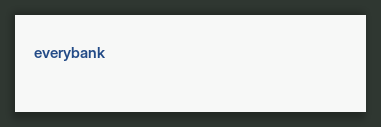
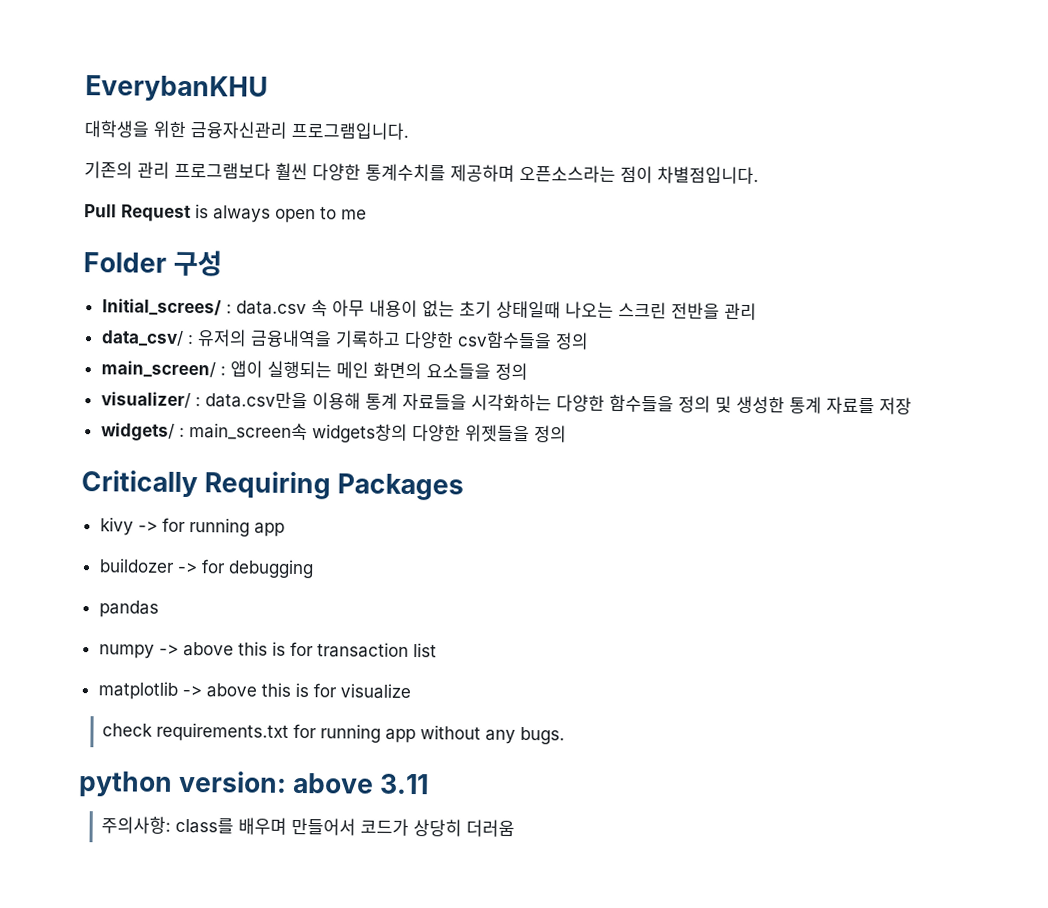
- everybank
+ EverybanKHU
+ 대학생을 위한 금융자신관리 프로그램입니다.
+ 기존의 관리 프로그램보다 훨씬 다양한 통계수치를 제공하며 오픈소스라는 점이 차별점입니다.
+ Pull Request is always open to me
+ Folder 구성
+ Initial_screes/ : data.csv 속 아무 내용이 없는 초기 상태일때 나오는 스크린 전반을 관리
+ data_csv/ : 유저의 금융내역을 기록하고 다양한 csv함수들을 정의
+ main_screen/ : 앱이 실행되는 메인 화면의 요소들을 정의
+ visualizer/ : data.csv만을 이용해 통계 자료들을 시각화하는 다양한 함수들을 정의 및 생성한 통계 자료를 저장
+ widgets/ : main_screen속 widgets창의 다양한 위젯들을 정의
+ Critically Requiring Packages
+ kivy -> for running app
+ buildozer -> for debugging
+ pandas
+ numpy -> above this is for transaction list
+ matplotlib -> above this is for visualize
+ check requirements.txt for running app without any bugs.
+ python version: above 3.11
+ 주의사항: class를 배우며 만들어서 코드가 상당히 더러움

